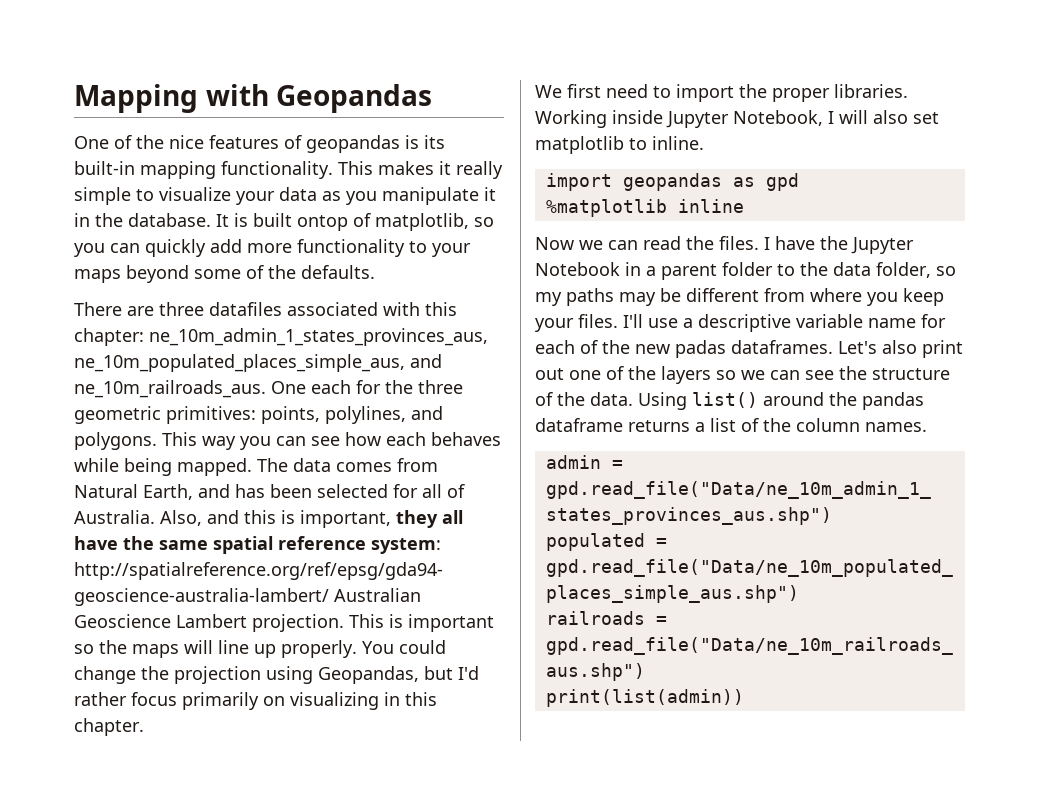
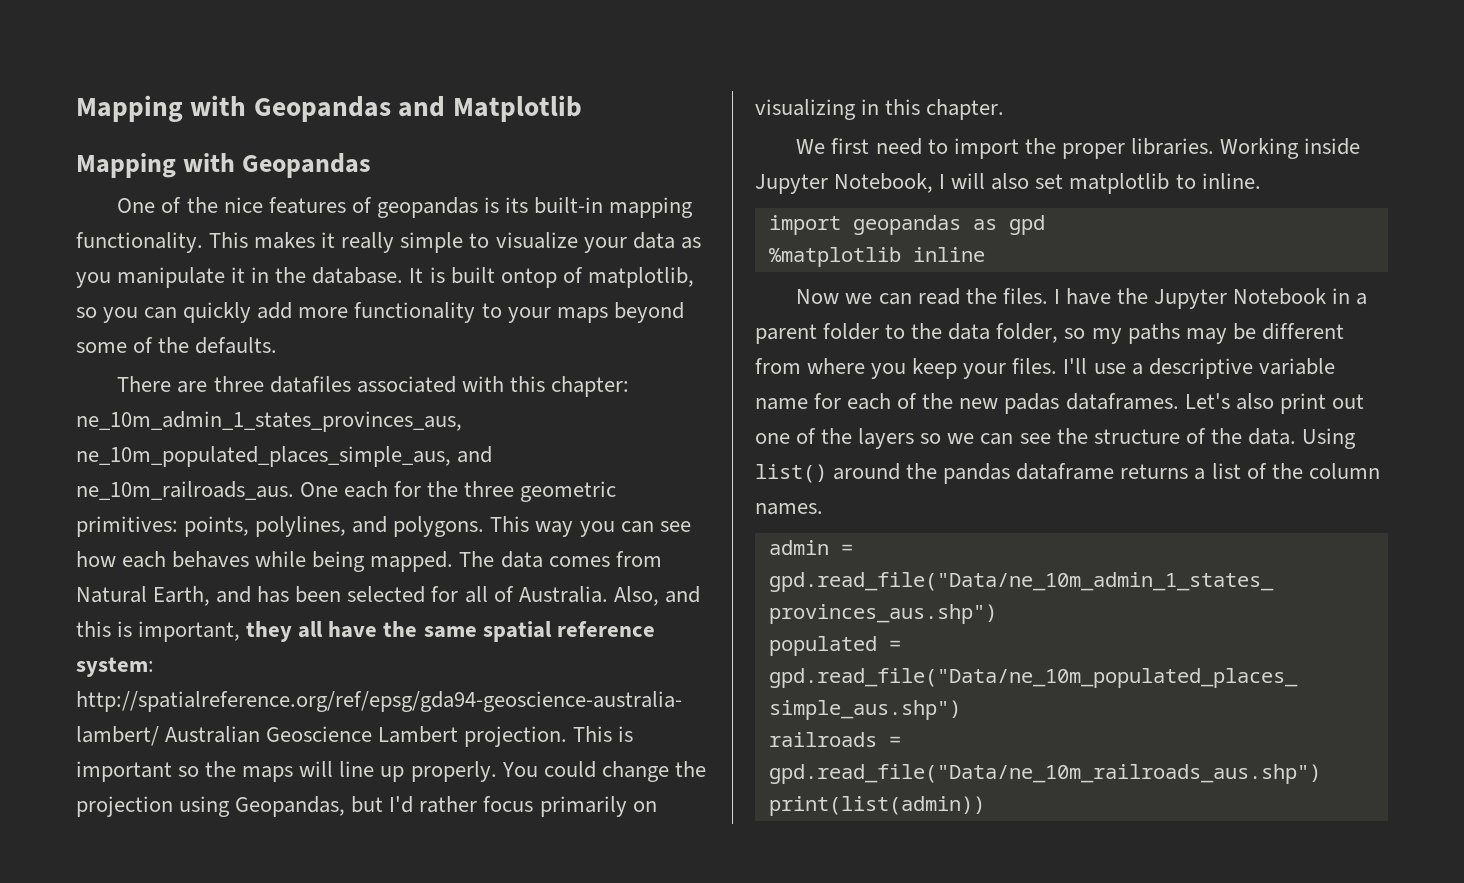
+ Mapping with Geopandas and Matplotlib

